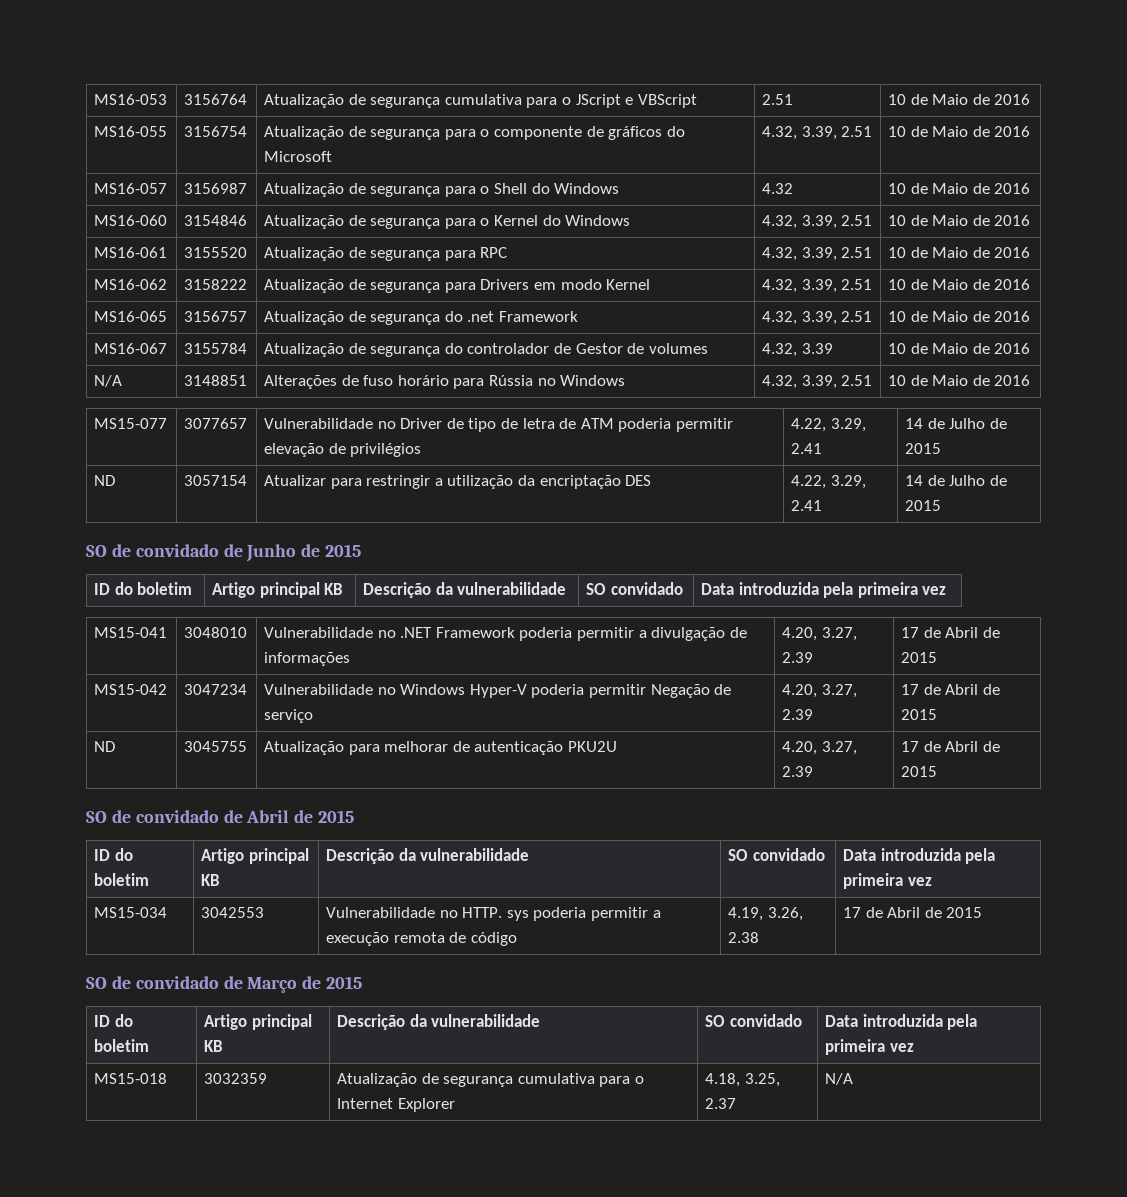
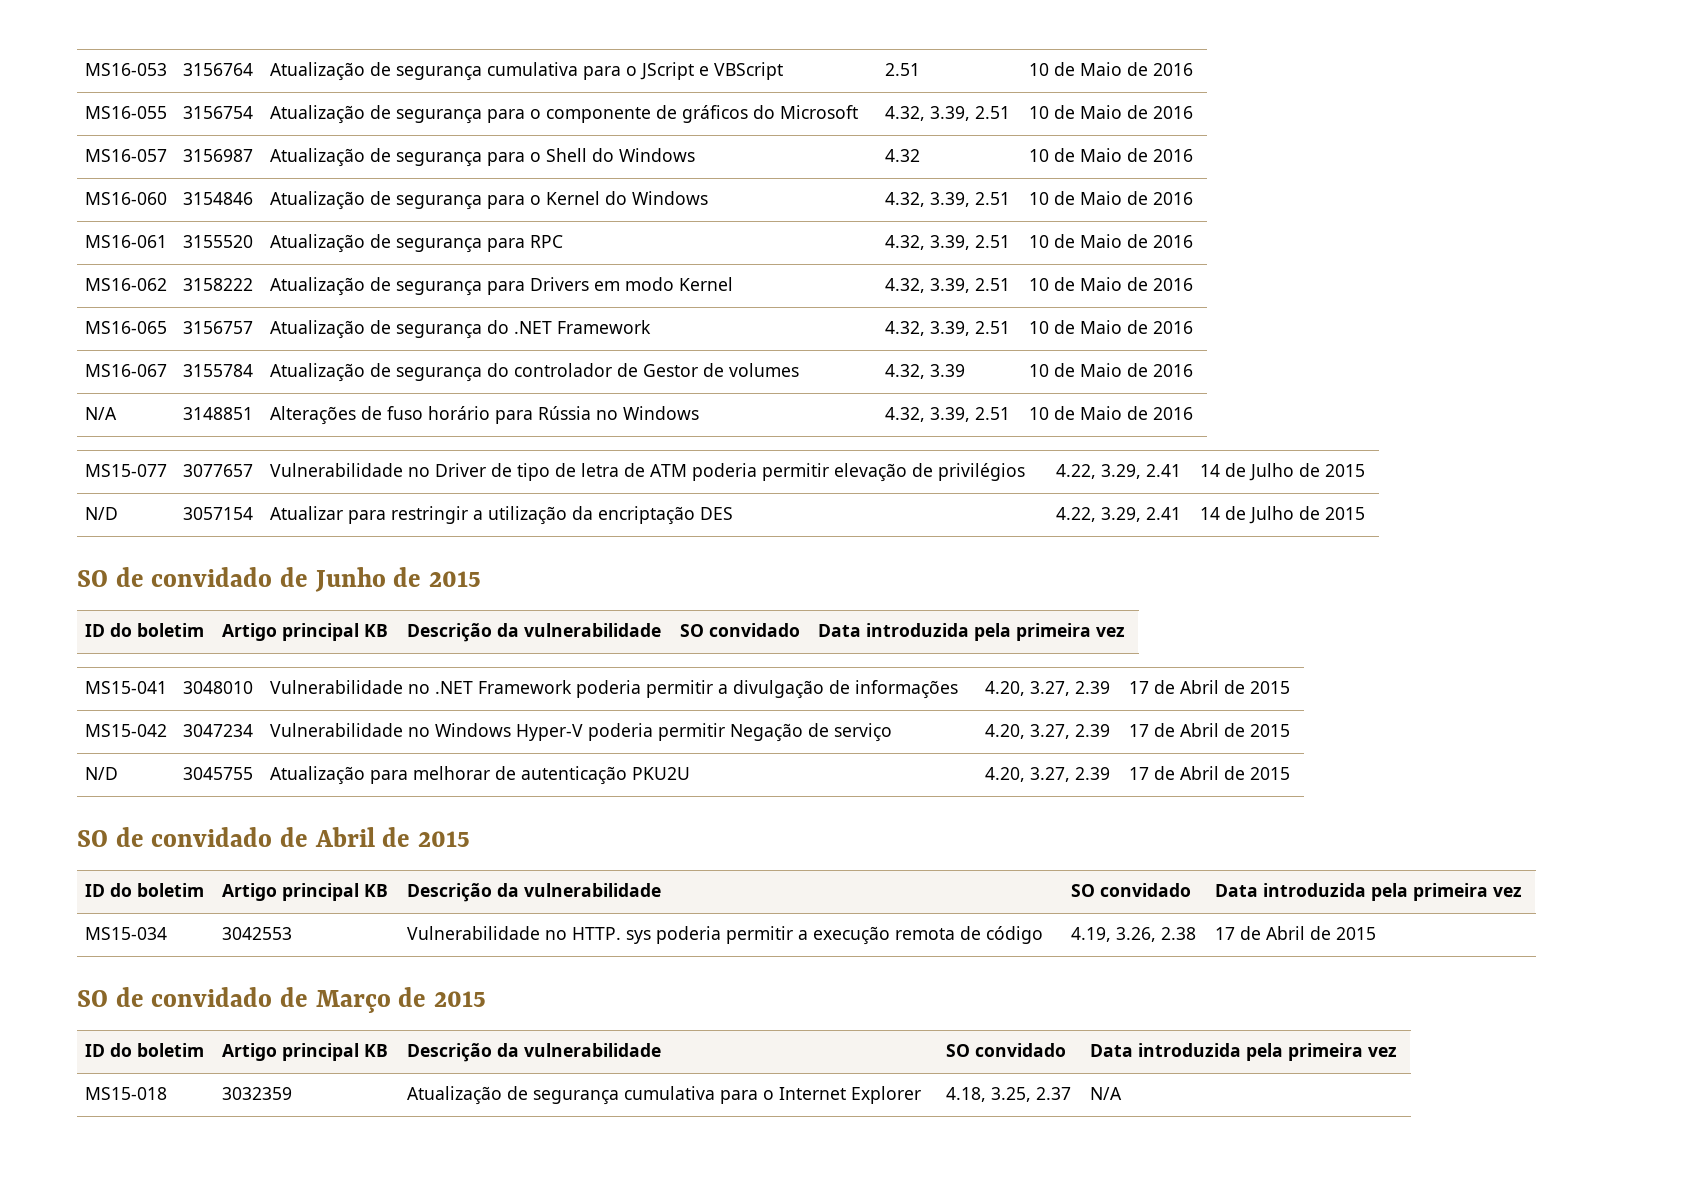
- MS16-065 | 3156757 | Atualização de segurança do .net Framework | 4.32, 3.39, 2.51 | 10 de Maio de 2016
+ MS16-065 | 3156757 | Atualização de segurança do .NET Framework | 4.32, 3.39, 2.51 | 10 de Maio de 2016
- ND | 3057154 | Atualizar para restringir a utilização da encriptação DES | 4.22, 3.29, 2.41 | 14 de Julho de 2015
+ N/D | 3057154 | Atualizar para restringir a utilização da encriptação DES | 4.22, 3.29, 2.41 | 14 de Julho de 2015
- ND | 3045755 | Atualização para melhorar de autenticação PKU2U | 4.20, 3.27, 2.39 | 17 de Abril de 2015
+ N/D | 3045755 | Atualização para melhorar de autenticação PKU2U | 4.20, 3.27, 2.39 | 17 de Abril de 2015

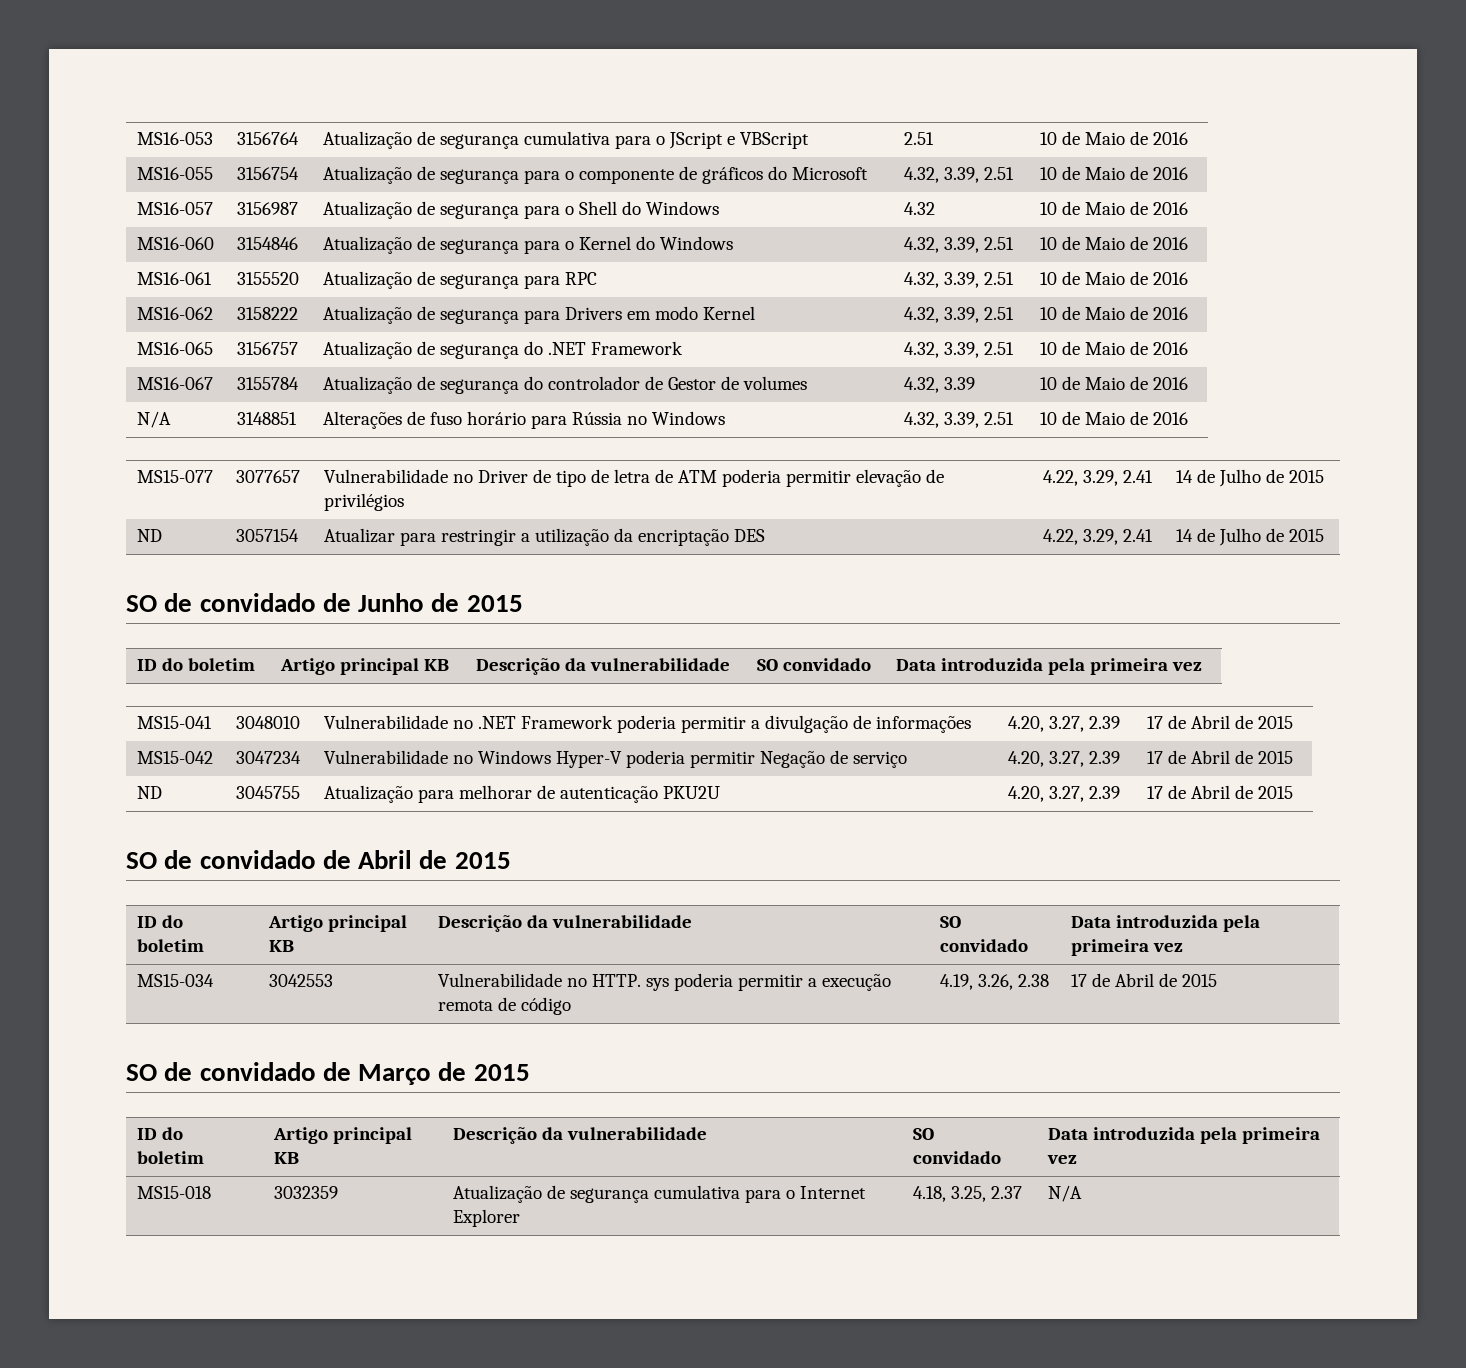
- N/D | 3057154 | Atualizar para restringir a utilização da encriptação DES | 4.22, 3.29, 2.41 | 14 de Julho de 2015
+ ND | 3057154 | Atualizar para restringir a utilização da encriptação DES | 4.22, 3.29, 2.41 | 14 de Julho de 2015
- N/D | 3045755 | Atualização para melhorar de autenticação PKU2U | 4.20, 3.27, 2.39 | 17 de Abril de 2015
+ ND | 3045755 | Atualização para melhorar de autenticação PKU2U | 4.20, 3.27, 2.39 | 17 de Abril de 2015

